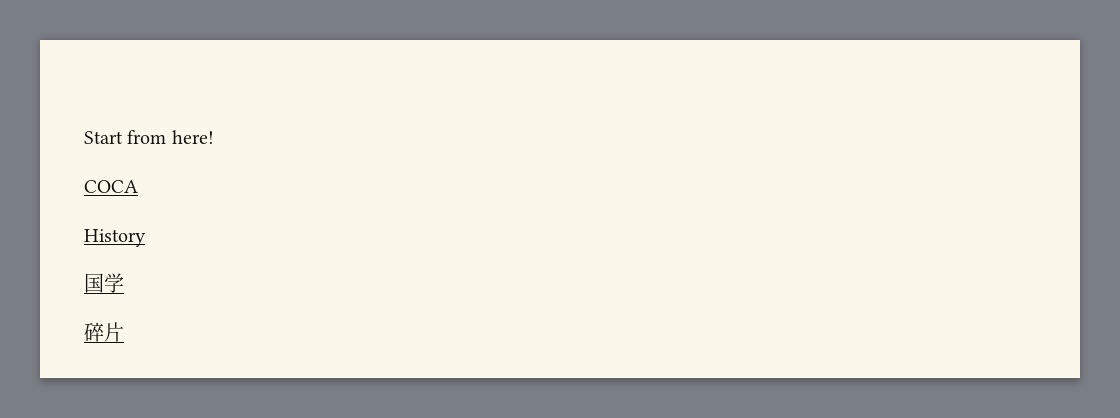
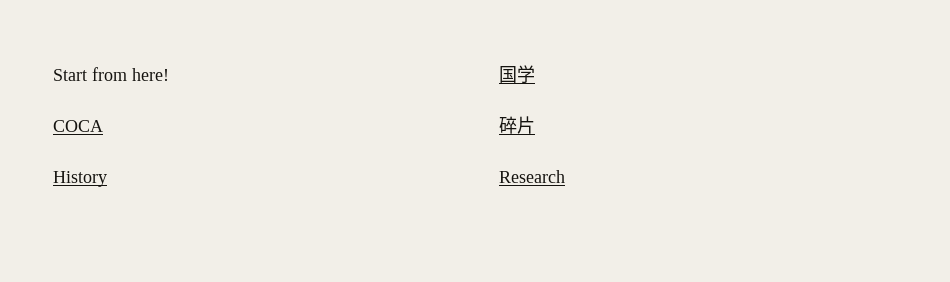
+ Research

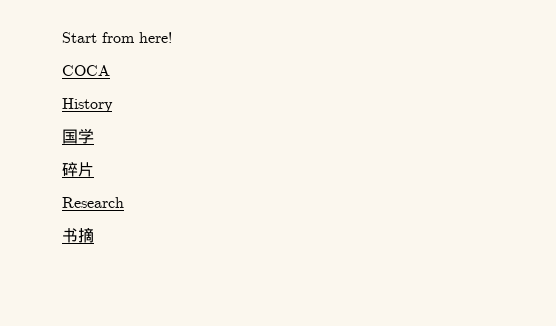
+ 书摘

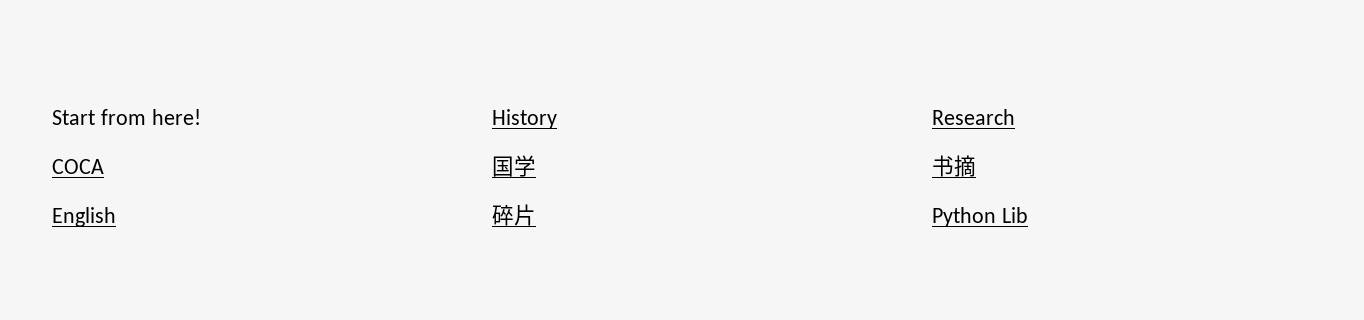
+ English
+ Python Lib

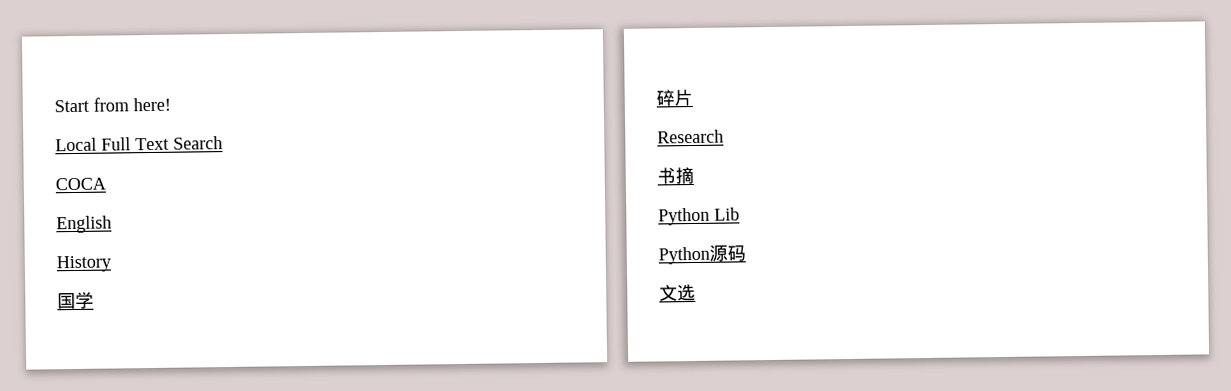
+ Local Full Text Search
+ Python源码
+ 文选

